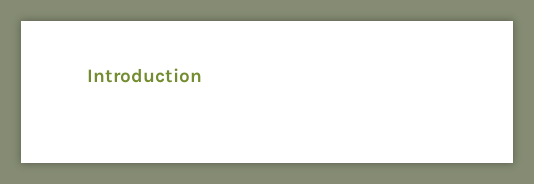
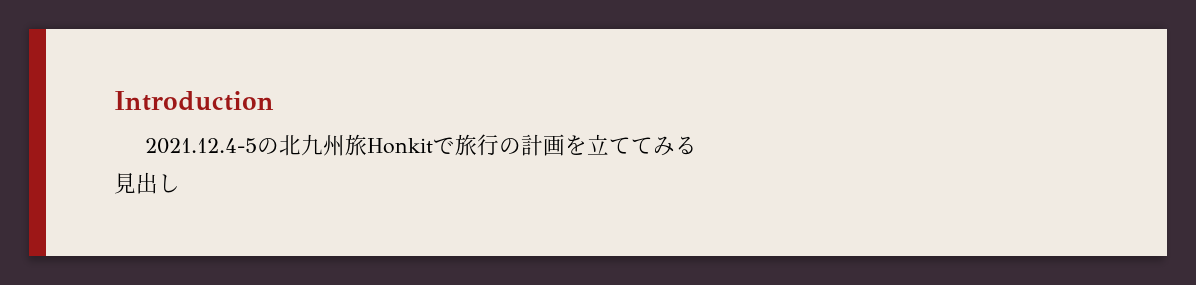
+ 2021.12.4-5の北九州旅Honkitで旅行の計画を立ててみる
+ 見出し

